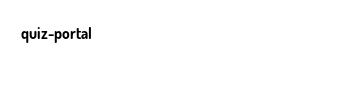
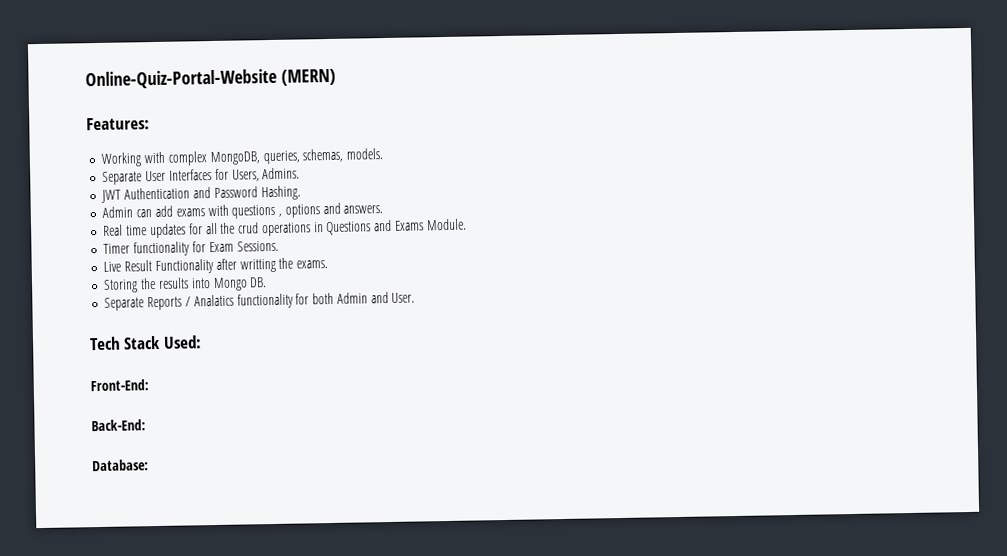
- quiz-portal
+ Online-Quiz-Portal-Website (MERN)
+ Features:
+ Working with complex MongoDB, queries, schemas, models.
+ Separate User Interfaces for Users, Admins.
+ JWT Authentication and Password Hashing.
+ Admin can add exams with questions , options and answers.
+ Real time updates for all the crud operations in Questions and Exams Module.
+ Timer functionality for Exam Sessions.
+ Live Result Functionality after writting the exams.
+ Storing the results into Mongo DB.
+ Separate Reports / Analatics functionality for both Admin and User.
+ Tech Stack Used:
+ Front-End:
+ Back-End:
+ Database:

